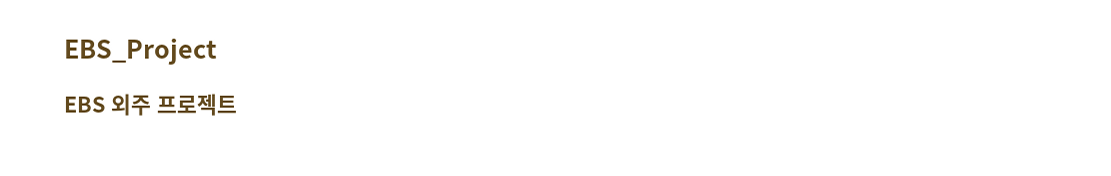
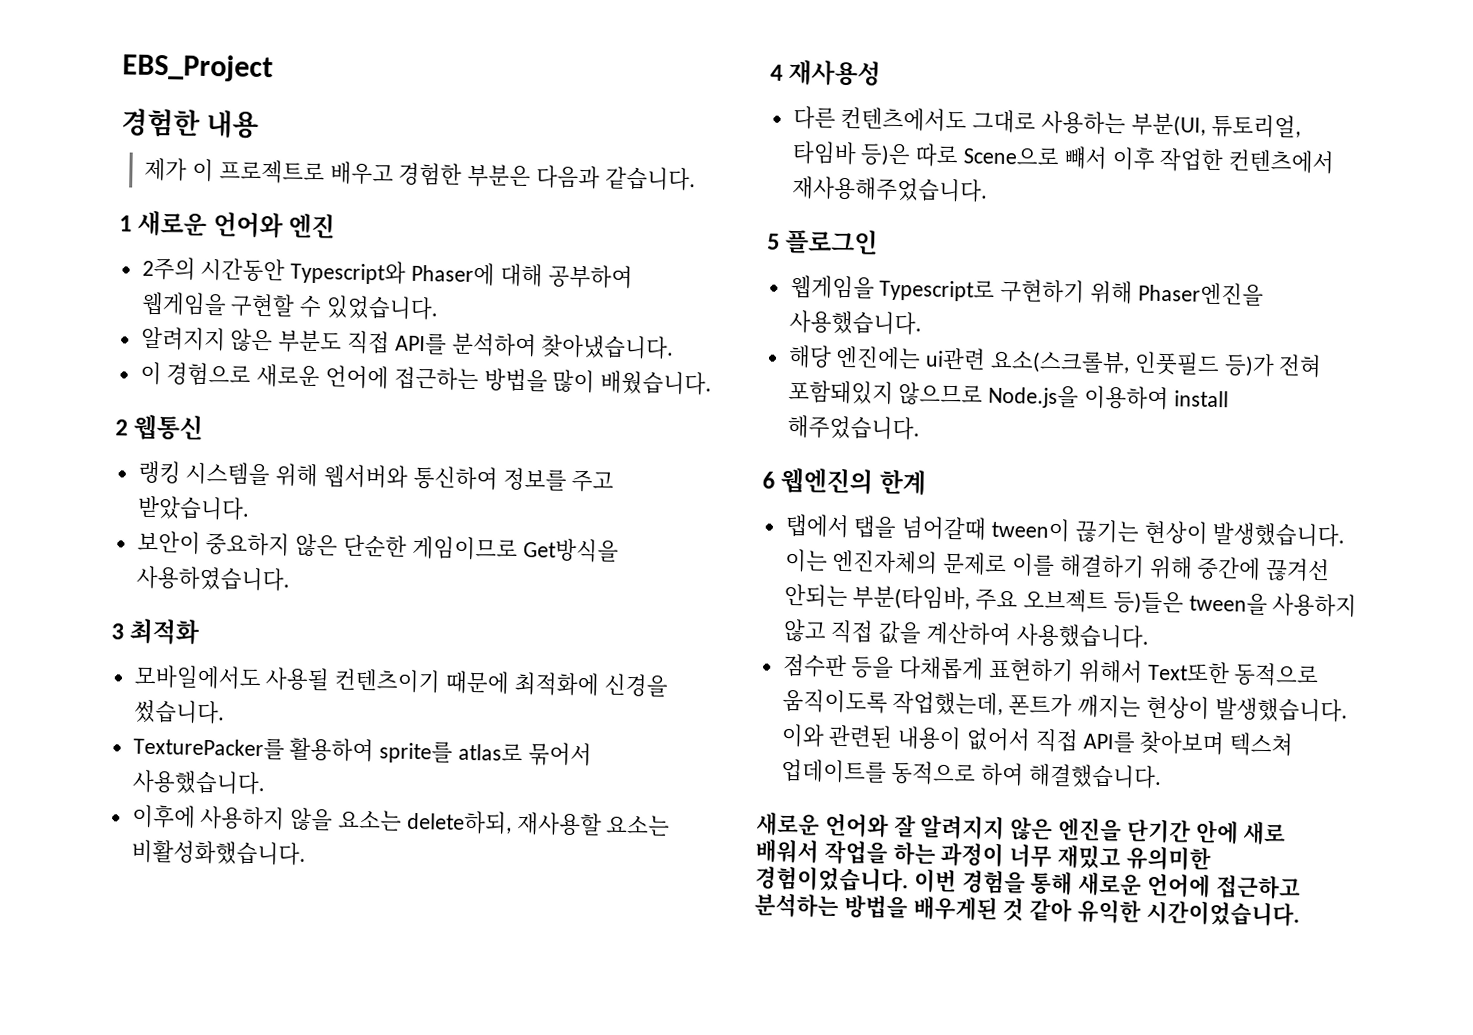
- EBS 외주 프로젝트
+ 경험한 내용
+ 제가 이 프로젝트로 배우고 경험한 부분은 다음과 같습니다.
+ 1 새로운 언어와 엔진
+ 2주의 시간동안 Typescript와 Phaser에 대해 공부하여 웹게임을 구현할 수 있었습니다.
+ 알려지지 않은 부분도 직접 API를 분석하여 찾아냈습니다.
+ 이 경험으로 새로운 언어에 접근하는 방법을 많이 배웠습니다.
+ 2 웹통신
+ 랭킹 시스템을 위해 웹서버와 통신하여 정보를 주고 받았습니다.
+ 보안이 중요하지 않은 단순한 게임이므로 Get방식을 사용하였습니다.
+ 3 최적화
+ 모바일에서도 사용될 컨텐츠이기 때문에 최적화에 신경을 썼습니다.
+ TexturePacker를 활용하여 sprite를 atlas로 묶어서 사용했습니다.
+ 이후에 사용하지 않을 요소는 delete하되, 재사용할 요소는 비활성화했습니다.
+ 4 재사용성
+ 다른 컨텐츠에서도 그대로 사용하는 부분(UI, 튜토리얼, 타임바 등)은 따로 Scene으로 뺴서 이후 작업한 컨텐츠에서 재사용해주었습니다.
+ 5 플로그인
+ 웹게임을 Typescript로 구현하기 위해 Phaser엔진을 사용했습니다.
+ 해당 엔진에는 ui관련 요소(스크롤뷰, 인풋필드 등)가 전혀 포함돼있지 않으므로 Node.js을 이용하여 install 해주었습니다.
+ 6 웹엔진의 한계
+ 탭에서 탭을 넘어갈때 tween이 끊기는 현상이 발생했습니다. 이는 엔진자체의 문제로 이를 해결하기 위해 중간에 끊겨선 안되는 부분(타임바, 주요 오브젝트 등)들은 tween을 사용하지 않고 직접 값을 계산하여 사용했습니다.
+ 점수판 등을 다채롭게 표현하기 위해서 Text또한 동적으로 움직이도록 작업했는데, 폰트가 깨지는 현상이 발생했습니다. 이와 관련된 내용이 없어서 직접 API를 찾아보며 텍스쳐 업데이트를 동적으로 하여 해결했습니다.
+ 새로운 언어와 잘 알려지지 않은 엔진을 단기간 안에 새로 배워서 작업을 하는 과정이 너무 재밌고 유의미한 경험이었습니다. 이번 경험을 통해 새로운 언어에 접근하고 분석하는 방법을 배우게된 것 같아 유익한 시간이었습니다.

